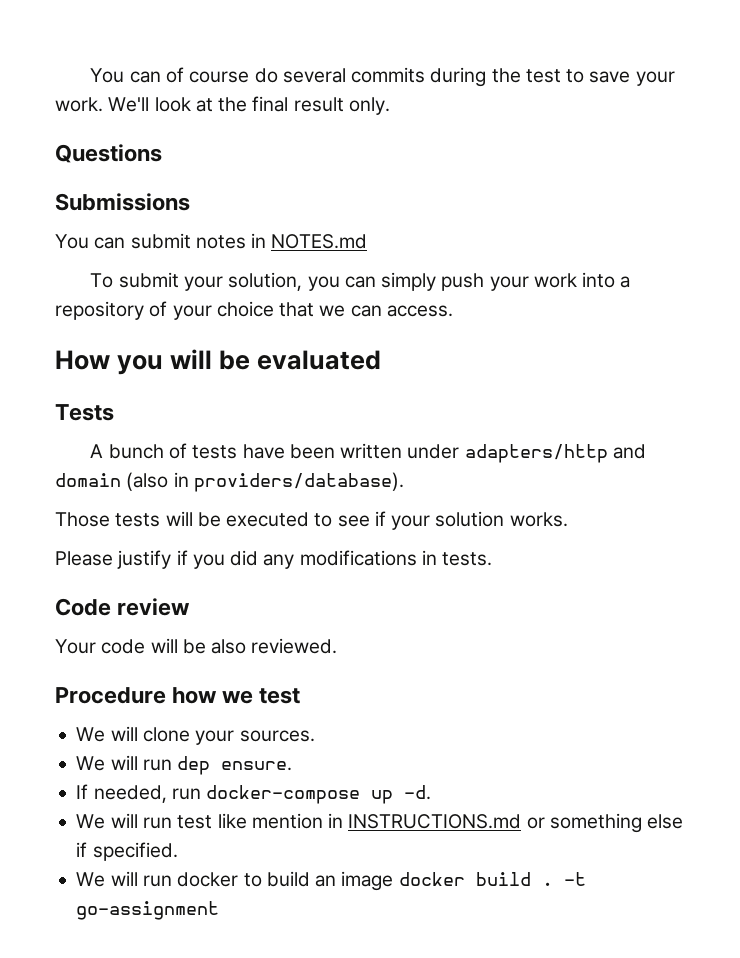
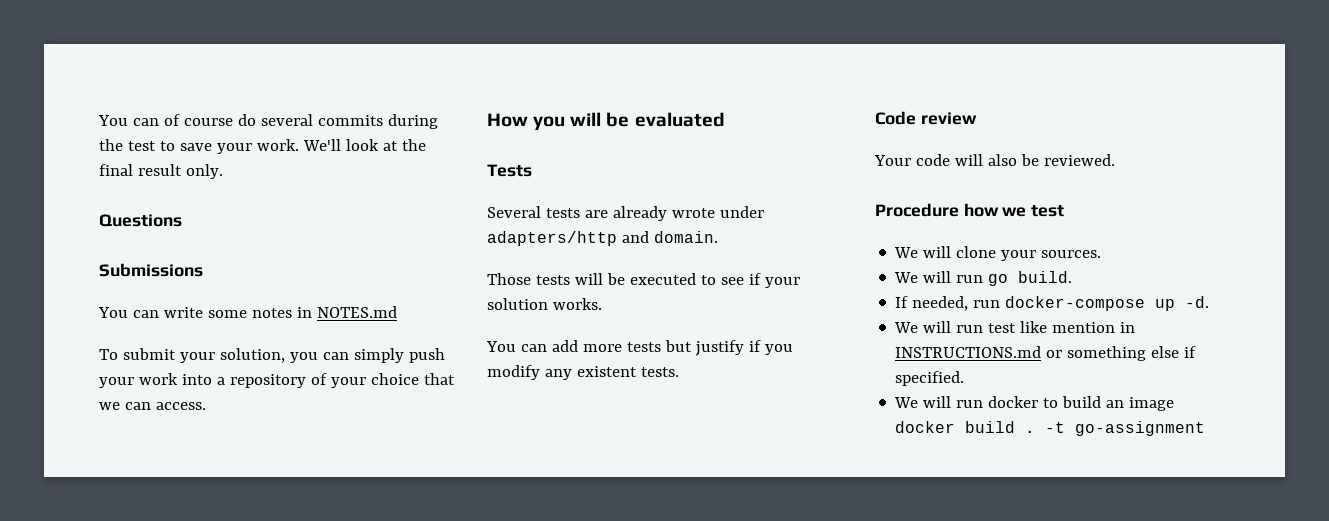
- You can submit notes in NOTES.md
+ You can write some notes in NOTES.md
- A bunch of tests have been written under adapters/http and domain (also in providers/database).
+ Several tests are already wrote under adapters/http and domain.
- Please justify if you did any modifications in tests.
+ You can add more tests but justify if you modify any existent tests.
- Your code will be also reviewed.
+ Your code will also be reviewed.
- We will run dep ensure.
+ We will run go build.

